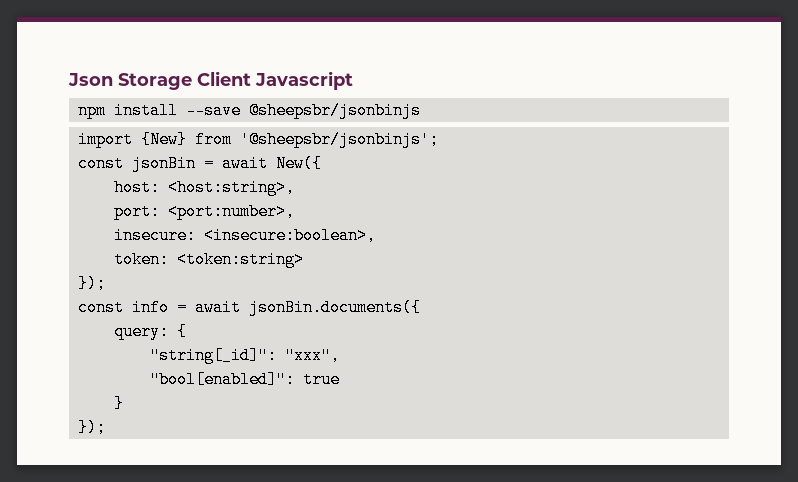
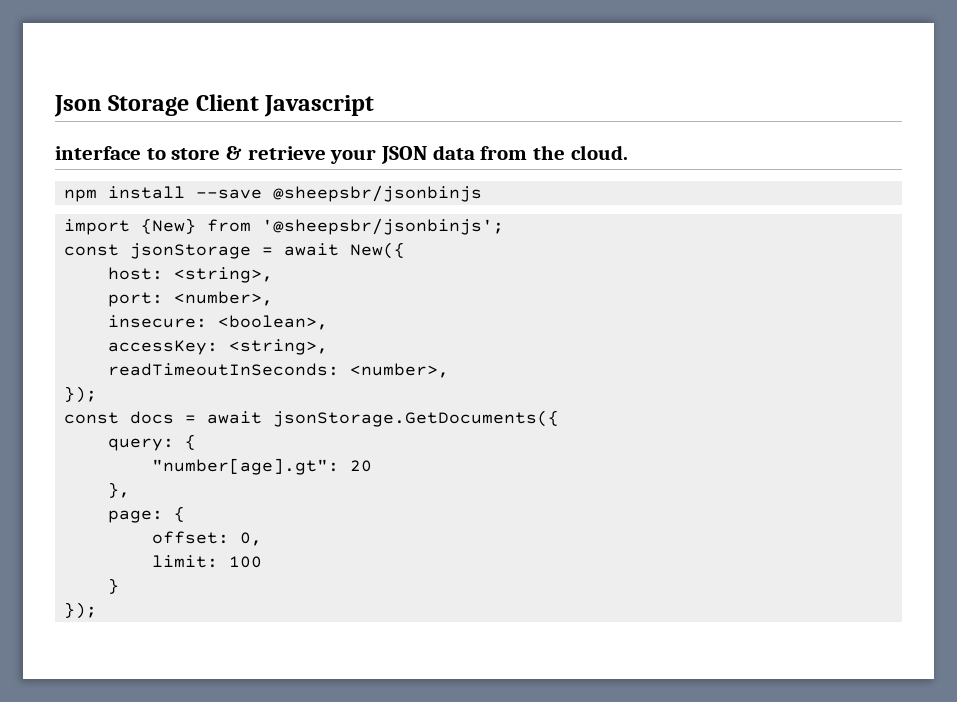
+ interface to store & retrieve your JSON data from the cloud.
- const jsonBin = await New({
+ const jsonStorage = await New({
- host: <host:string>,
+ host: <string>,
- port: <port:number>,
+ port: <number>,
- insecure: <insecure:boolean>,
- token: <token:string>
+ insecure: <boolean>,
+ accessKey: <string>,
+ readTimeoutInSeconds: <number>,
- const info = await jsonBin.documents({
+ const docs = await jsonStorage.GetDocuments({
- "string[_id]": "xxx",
- "bool[enabled]": true
+ "number[age].gt": 20
+ },
+ page: {
+ offset: 0,
+ limit: 100

